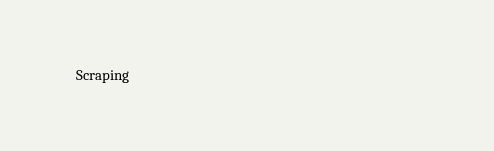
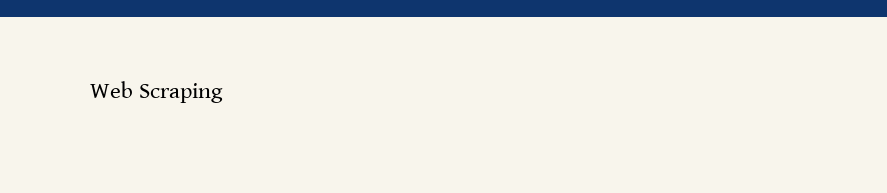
- Scraping
+ Web Scraping

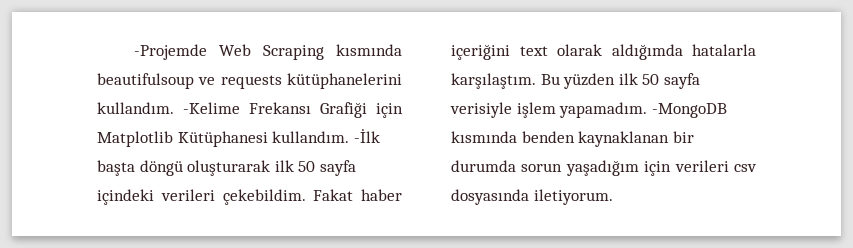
- Web Scraping
+ -Projemde Web Scraping kısmında beautifulsoup ve requests kütüphanelerini kullandım. -Kelime Frekansı Grafiği için Matplotlib Kütüphanesi kullandım. -İlk başta döngü oluşturarak ilk 50 sayfa içindeki verileri çekebildim. Fakat haber içeriğini text olarak aldığımda hatalarla karşılaştım. Bu yüzden ilk 50 sayfa verisiyle işlem yapamadım. -MongoDB kısmında benden kaynaklanan bir durumda sorun yaşadığım için verileri csv dosyasında iletiyorum.

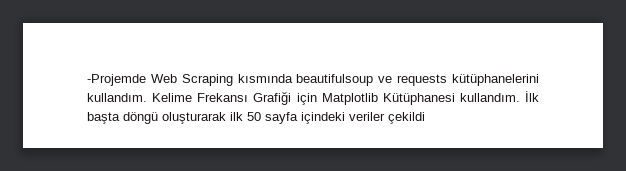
- -Kelime Frekansı Grafiği için Matplotlib Kütüphanesi kullandım.
+ Kelime Frekansı Grafiği için Matplotlib Kütüphanesi kullandım.
- -İlk başta döngü oluşturarak ilk 50 sayfa içindeki verileri çekebildim. Fakat haber içeriğini text olarak aldığımda hatalarla karşılaştım. Bu yüzden ilk 50 sayfa verisiyle işlem yapamadım. -MongoDB kısmında benden kaynaklanan bir durumda sorun yaşadığım için verileri csv dosyasında iletiyorum.
+ İlk başta döngü oluşturarak ilk 50 sayfa içindeki veriler çekildi

